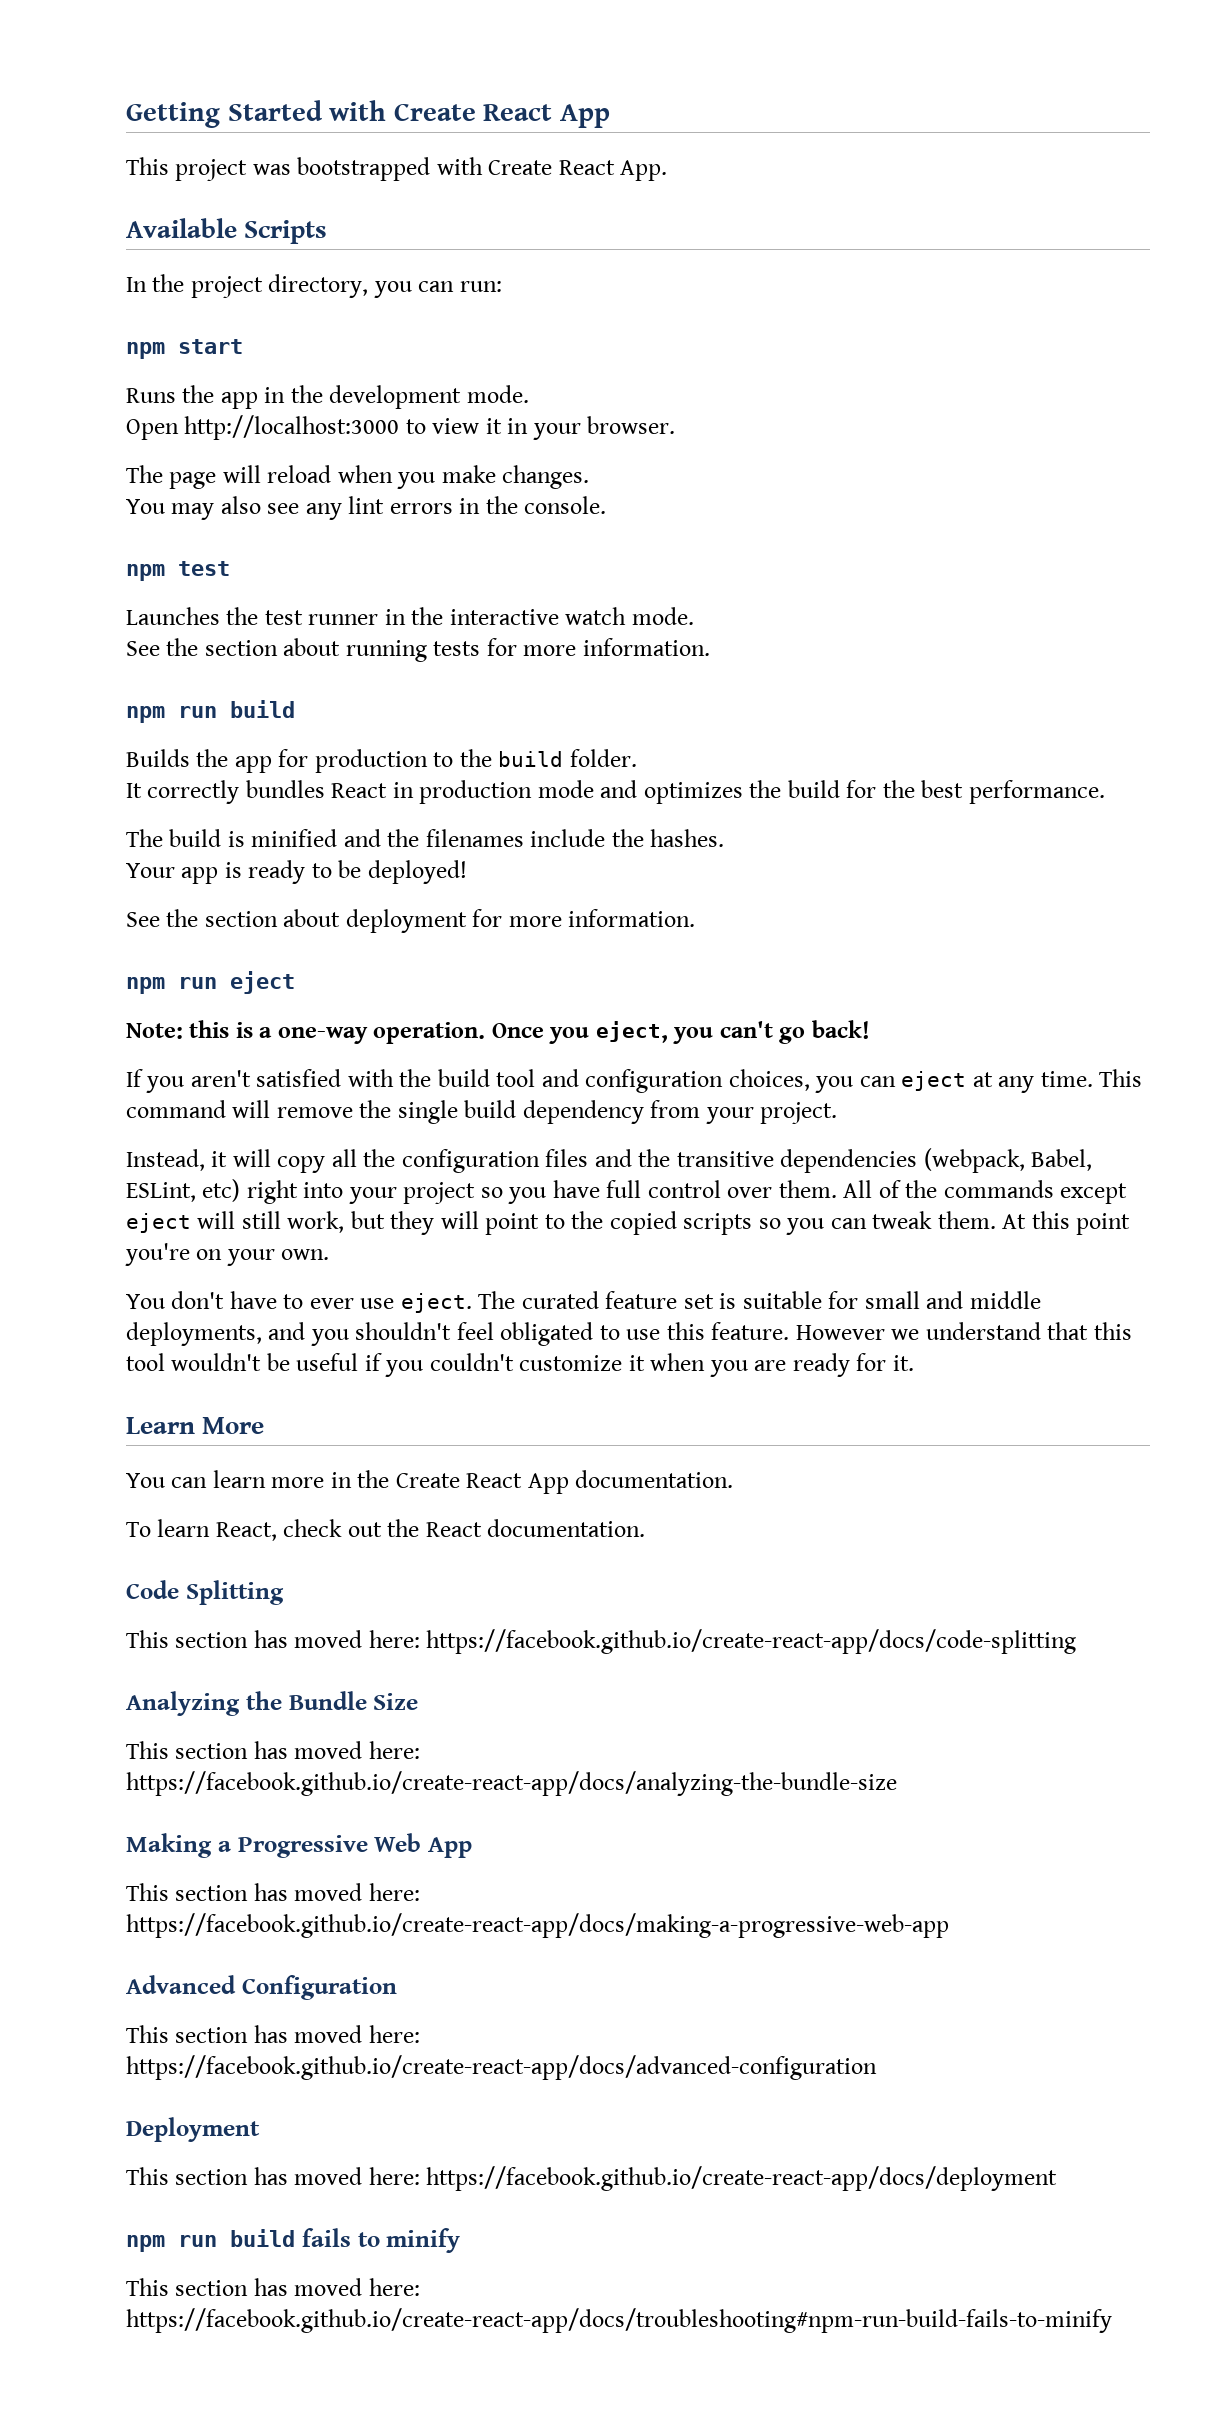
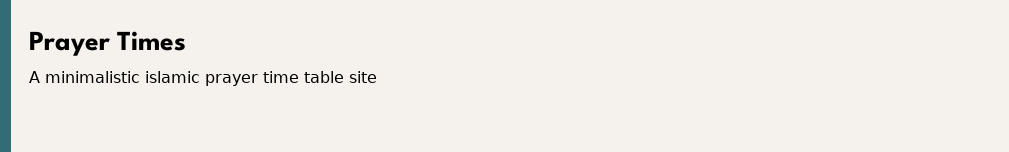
- Getting Started with Create React App
- This project was bootstrapped with Create React App.
- Available Scripts
- In the project directory, you can run:
- npm start
- Runs the app in the development mode.
- Open http://localhost:3000 to view it in your browser.
- The page will reload when you make changes.
- You may also see any lint errors in the console.
- npm test
- Launches the test runner in the interactive watch mode.
- See the section about running tests for more information.
- npm run build
- Builds the app for production to the build folder.
- It correctly bundles React in production mode and optimizes the build for the best performance.
- The build is minified and the filenames include the hashes.
- Your app is ready to be deployed!
- See the section about deployment for more information.
- npm run eject
- Note: this is a one-way operation. Once you eject, you can't go back!
- If you aren't satisfied with the build tool and configuration choices, you can eject at any time. This command will remove the single build dependency from your project.
- Instead, it will copy all the configuration files and the transitive dependencies (webpack, Babel, ESLint, etc) right into your project so you have full control over them. All of the commands except eject will still work, but they will point to the copied scripts so you can tweak them. At this point you're on your own.
- You don't have to ever use eject. The curated feature set is suitable for small and middle deployments, and you shouldn't feel obligated to use this feature. However we understand that this tool wouldn't be useful if you couldn't customize it when you are ready for it.
- Learn More
- You can learn more in the Create React App documentation.
- To learn React, check out the React documentation.
- Code Splitting
- This section has moved here: https://facebook.github.io/create-react-app/docs/code-splitting
- Analyzing the Bundle Size
- This section has moved here: https://facebook.github.io/create-react-app/docs/analyzing-the-bundle-size
- Making a Progressive Web App
- This section has moved here: https://facebook.github.io/create-react-app/docs/making-a-progressive-web-app
- Advanced Configuration
- This section has moved here: https://facebook.github.io/create-react-app/docs/advanced-configuration
- Deployment
- This section has moved here: https://facebook.github.io/create-react-app/docs/deployment
- npm run build fails to minify
- This section has moved here: https://facebook.github.io/create-react-app/docs/troubleshooting#npm-run-build-fails-to-minify
+ Prayer Times
+ A minimalistic islamic prayer time table site

